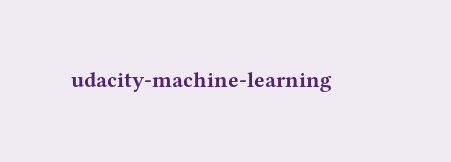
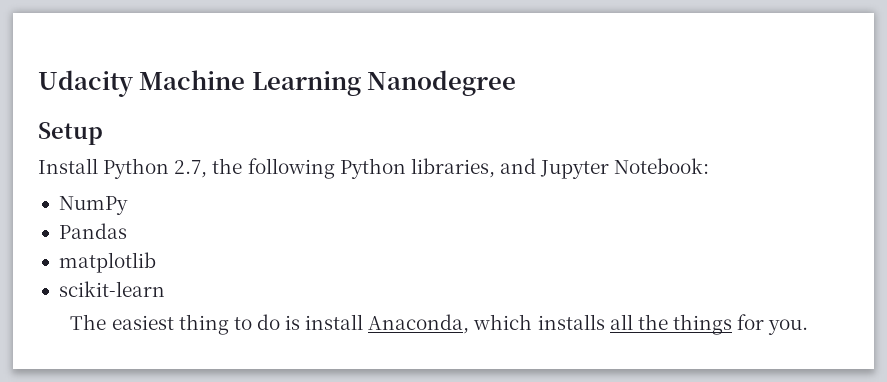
- udacity-machine-learning
+ Udacity Machine Learning Nanodegree
+ Setup
+ Install Python 2.7, the following Python libraries, and Jupyter Notebook:
+ NumPy
+ Pandas
+ matplotlib
+ scikit-learn
+ The easiest thing to do is install Anaconda, which installs all the things for you.

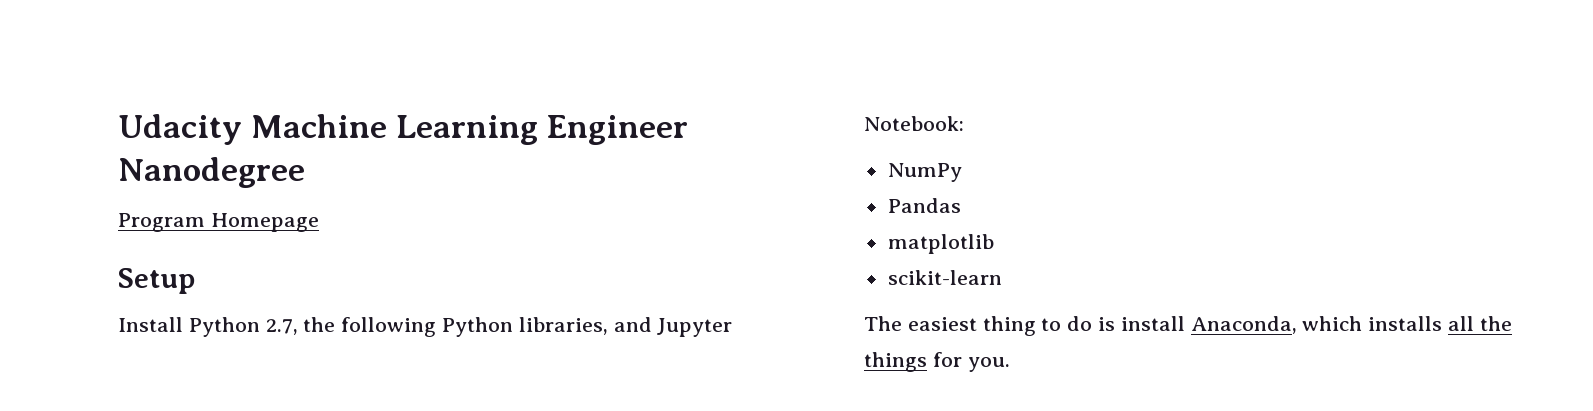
- Udacity Machine Learning Nanodegree
+ Udacity Machine Learning Engineer Nanodegree
+ Program Homepage

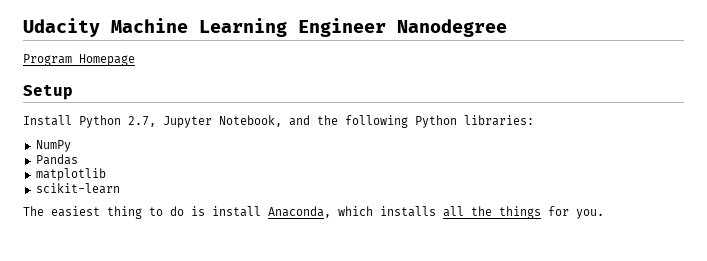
- Install Python 2.7, the following Python libraries, and Jupyter Notebook:
+ Install Python 2.7, Jupyter Notebook, and the following Python libraries:

